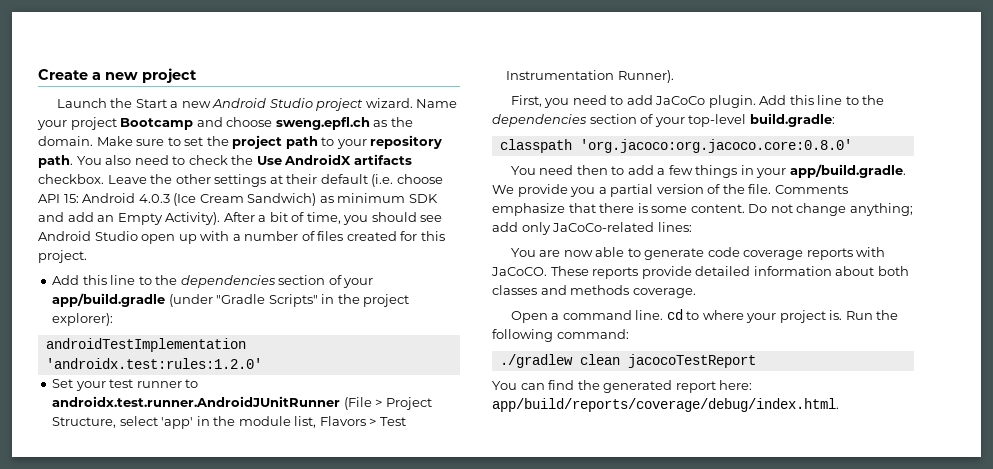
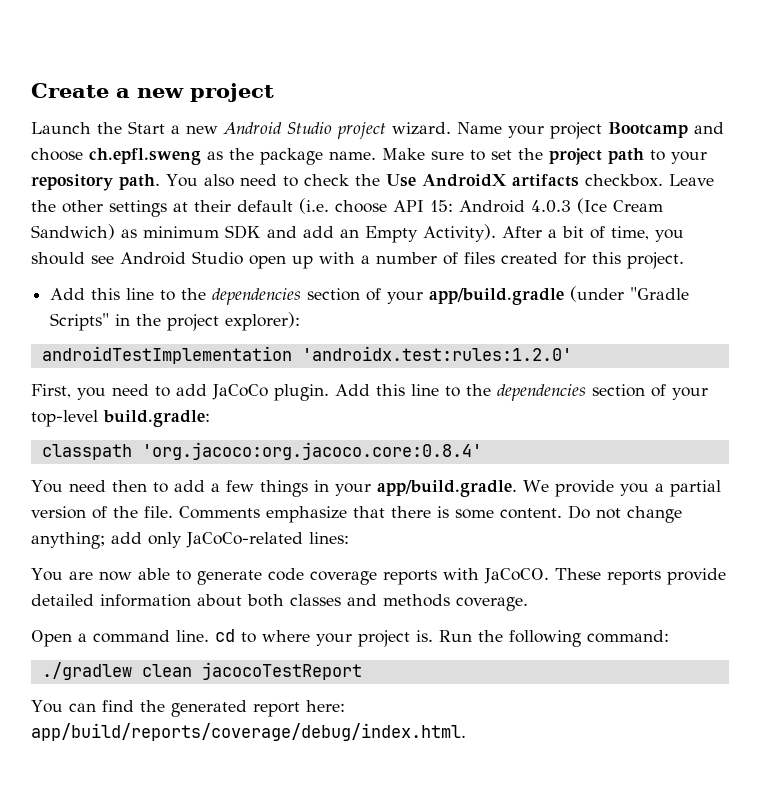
- Name your project Bootcamp and choose sweng.epfl.ch as the domain.
+ Name your project Bootcamp and choose ch.epfl.sweng as the package name.
- Set your test runner to androidx.test.runner.AndroidJUnitRunner (File > Project Structure, select 'app' in the module list, Flavors > Test Instrumentation Runner).
- classpath 'org.jacoco:org.jacoco.core:0.8.0'
+ classpath 'org.jacoco:org.jacoco.core:0.8.4'

